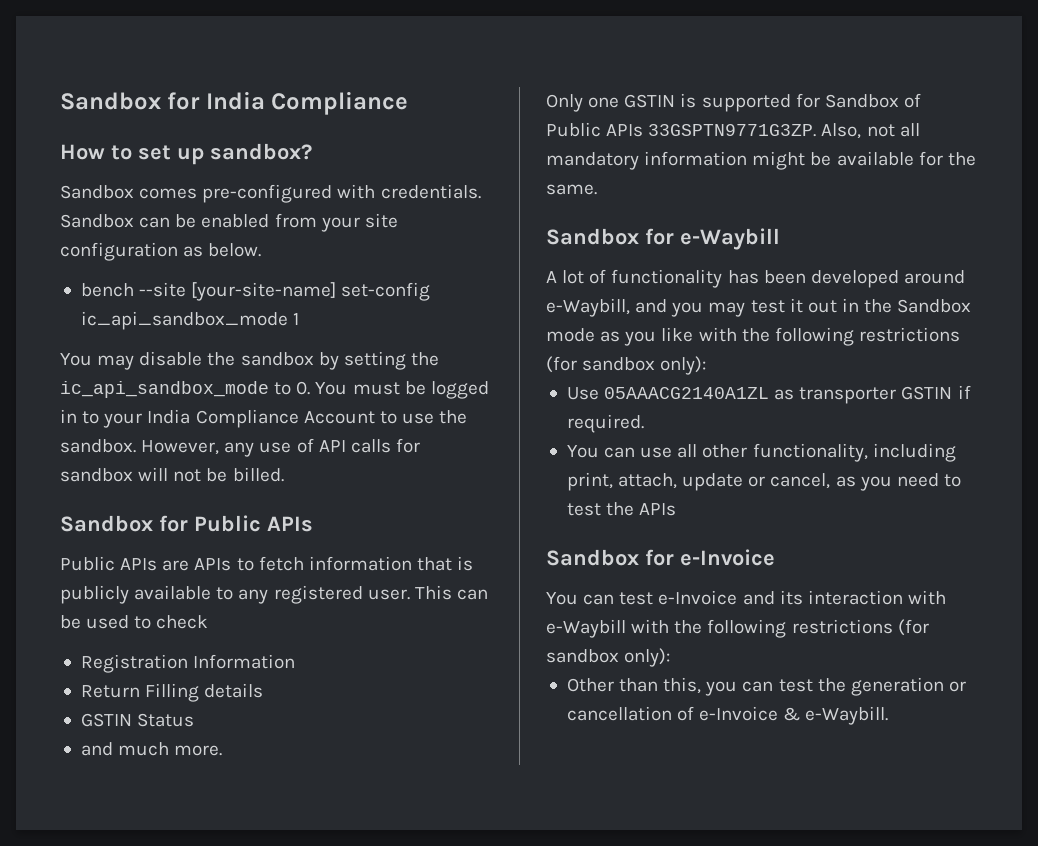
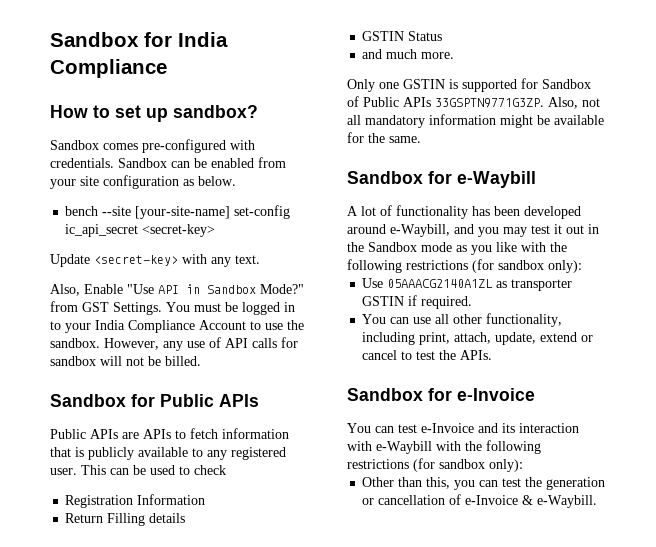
- bench --site [your-site-name] set-config ic_api_sandbox_mode 1
- You may disable the sandbox by setting the ic_api_sandbox_mode to 0. You must be logged in to your India Compliance Account to use the sandbox.
+ bench --site [your-site-name] set-config ic_api_secret <secret-key>
+ Update <secret-key> with any text.
+ Also, Enable "Use API in Sandbox Mode?" from GST Settings. You must be logged in to your India Compliance Account to use the sandbox.
- You can use all other functionality, including print, attach, update or cancel, as you need to test the APIs
+ You can use all other functionality, including print, attach, update, extend or cancel to test the APIs.

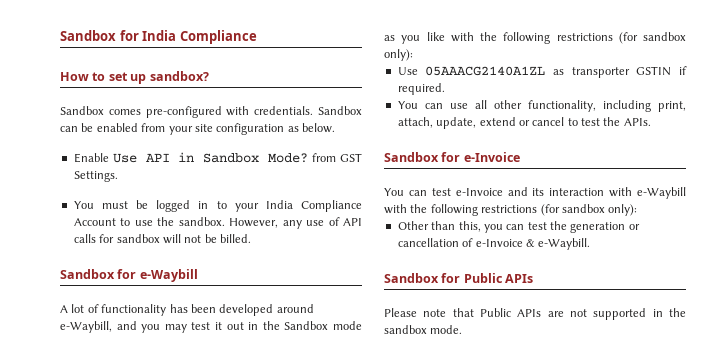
- bench --site [your-site-name] set-config ic_api_secret <secret-key>
- Update <secret-key> with any text.
- Also, Enable "Use API in Sandbox Mode?" from GST Settings. You must be logged in to your India Compliance Account to use the sandbox.
+ Enable Use API in Sandbox Mode? from GST Settings.
+ You must be logged in to your India Compliance Account to use the sandbox.
- Sandbox for Public APIs
- Public APIs are APIs to fetch information that is publicly available to any registered user. This can be used to check
- Registration Information
- Return Filling details
- GSTIN Status
- and much more.
- Only one GSTIN is supported for Sandbox of Public APIs 33GSPTN9771G3ZP. Also, not all mandatory information might be available for the same.
+ Sandbox for Public APIs
+ Please note that Public APIs are not supported in the sandbox mode.

